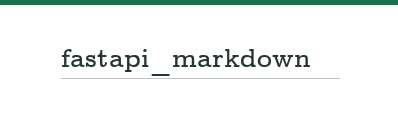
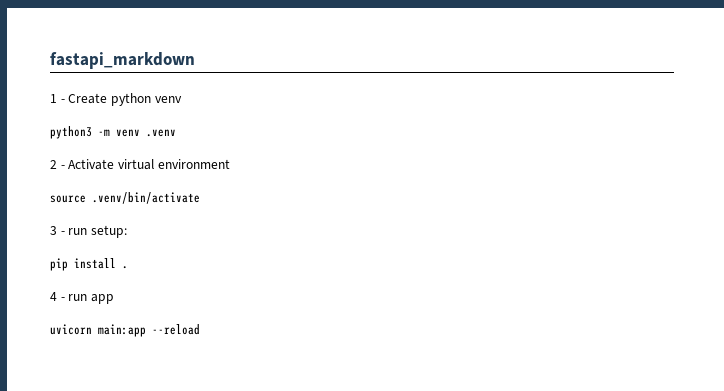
+ 1 - Create python venv
+ python3 -m venv .venv
+ 2 - Activate virtual environment
+ source .venv/bin/activate
+ 3 - run setup:
+ pip install .
+ 4 - run app
+ uvicorn main:app --reload

